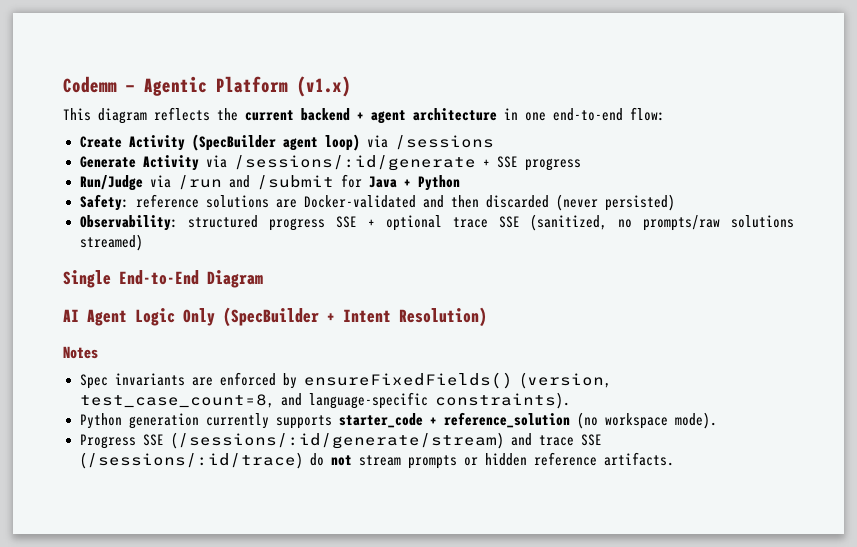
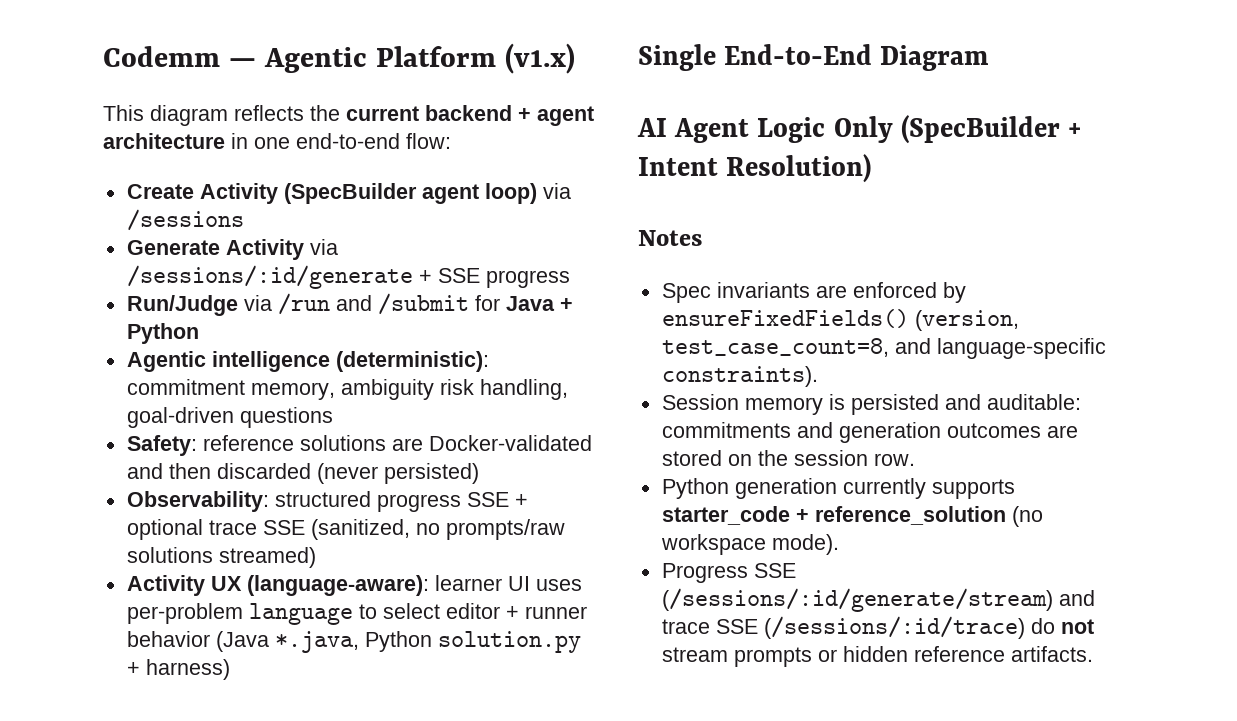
+ Agentic intelligence (deterministic): commitment memory, ambiguity risk handling, goal-driven questions
+ Activity UX (language-aware): learner UI uses per-problem language to select editor + runner behavior (Java *.java, Python solution.py + harness)
+ Session memory is persisted and auditable: commitments and generation outcomes are stored on the session row.

